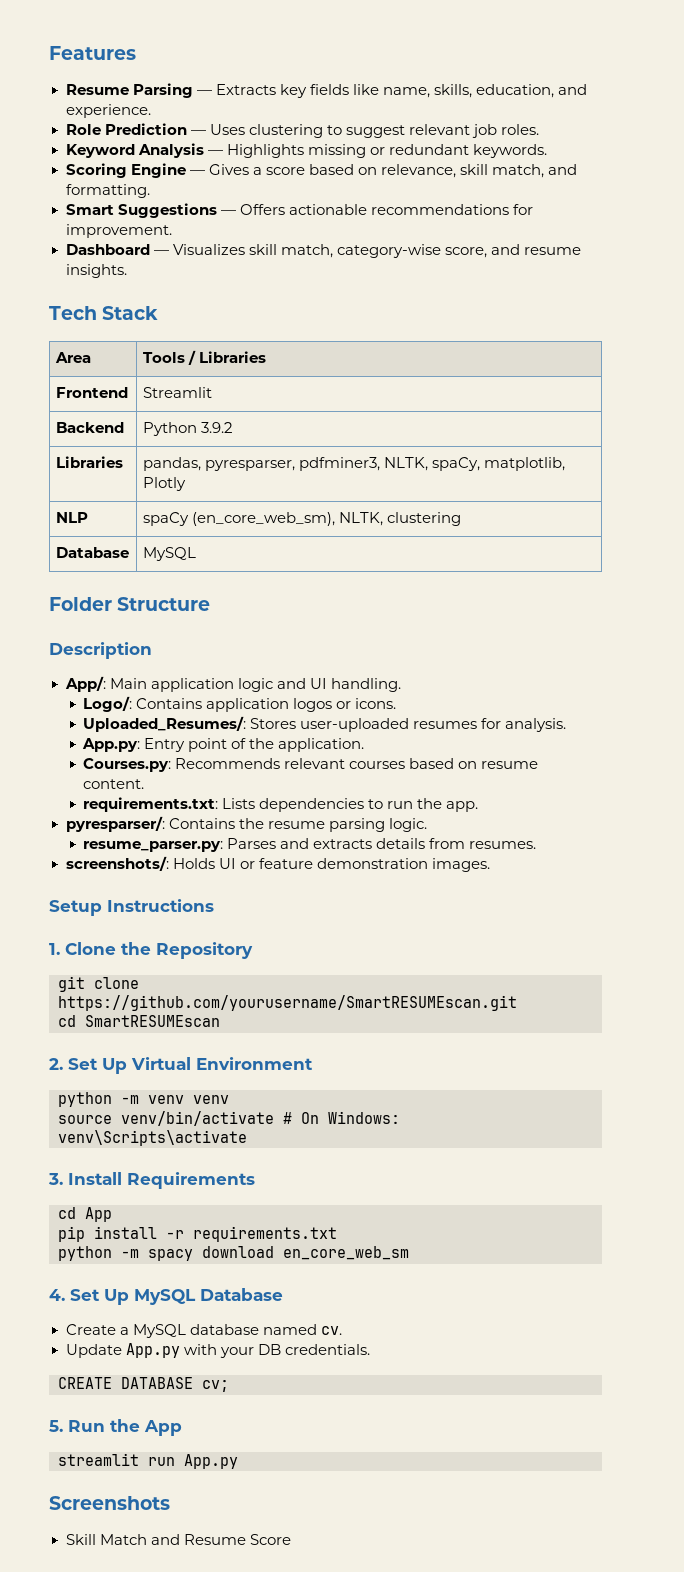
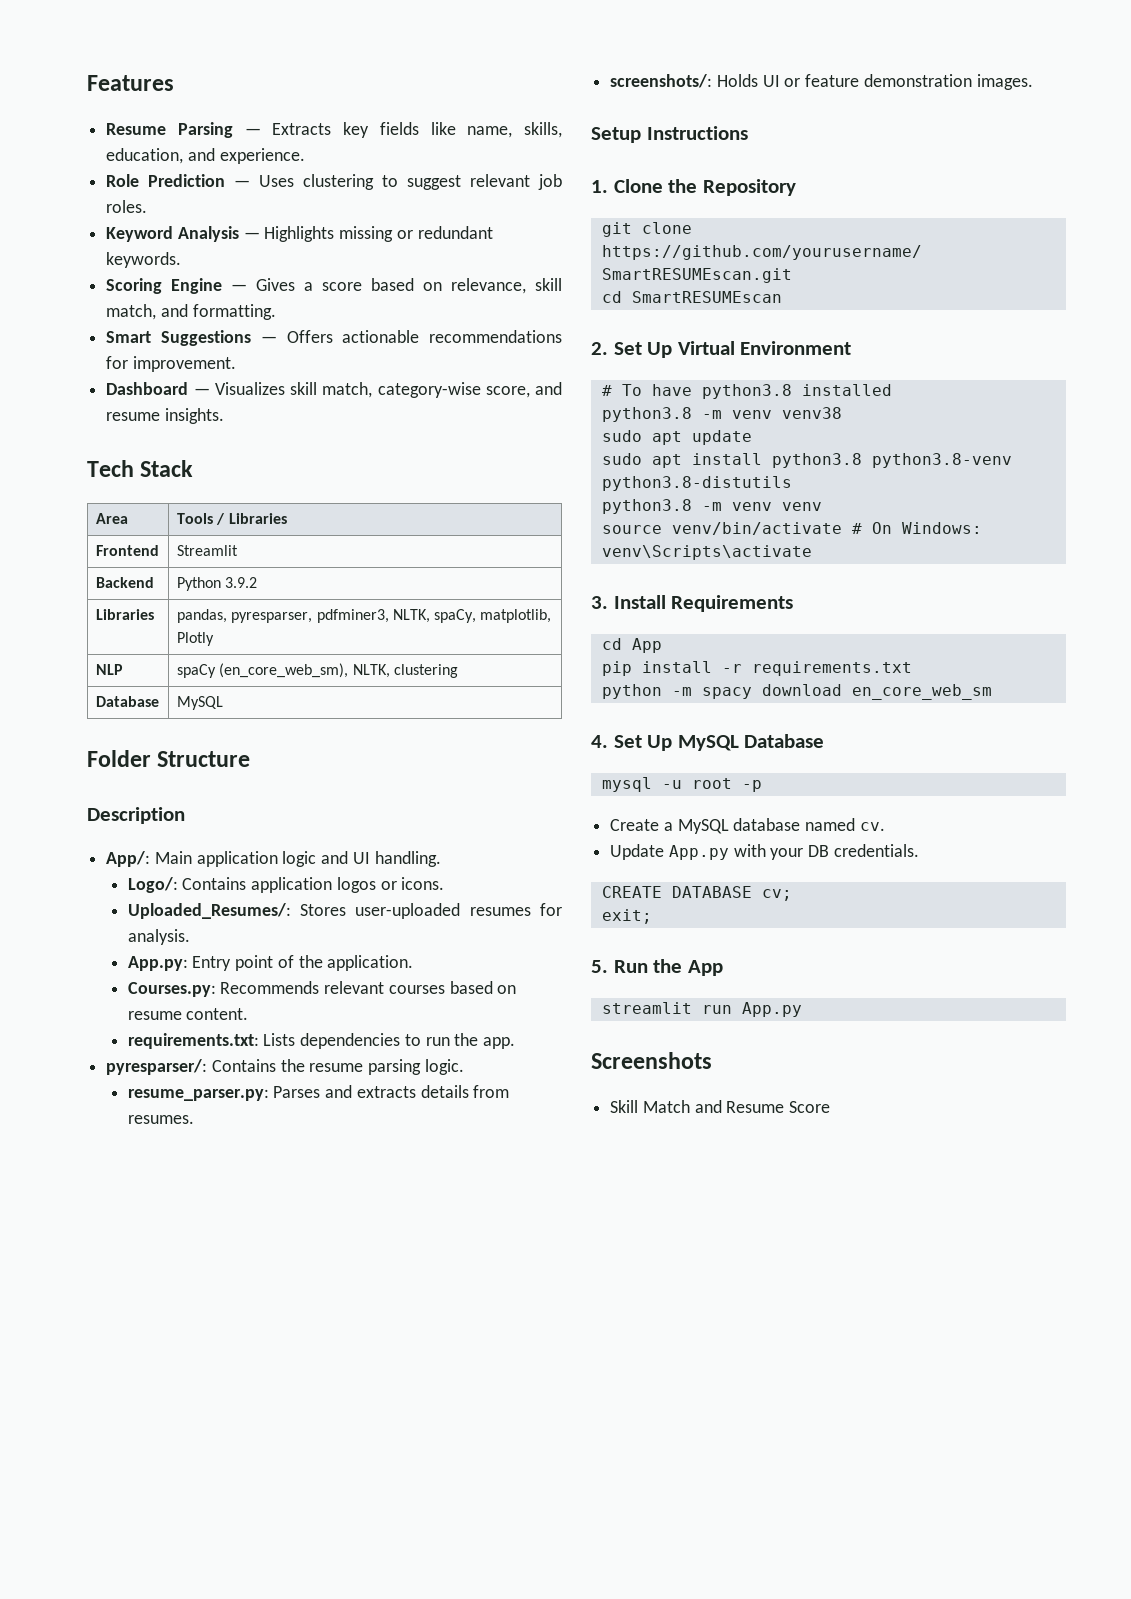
- python -m venv venv
+ # To have python3.8 installed
+ python3.8 -m venv venv38
+ sudo apt update
+ sudo apt install python3.8 python3.8-venv python3.8-distutils
+ python3.8 -m venv venv
+ mysql -u root -p
+ exit;

